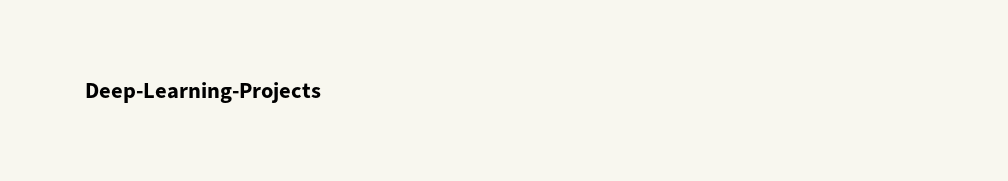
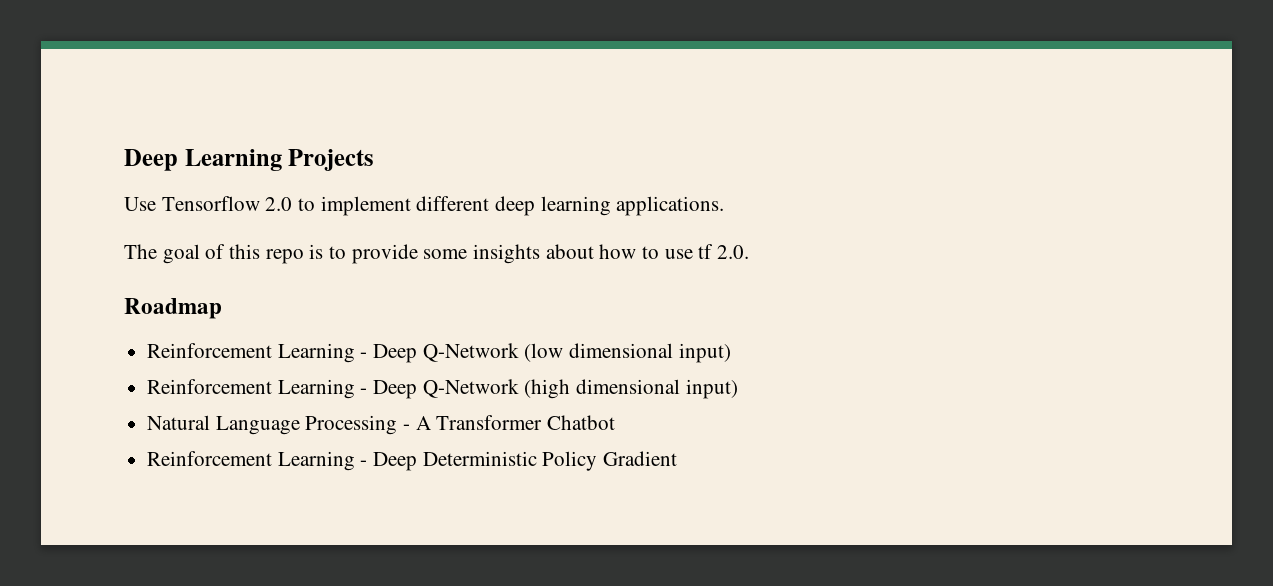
- Deep-Learning-Projects
+ Deep Learning Projects
+ Use Tensorflow 2.0 to implement different deep learning applications.
+ The goal of this repo is to provide some insights about how to use tf 2.0.
+ Roadmap
+ Reinforcement Learning - Deep Q-Network (low dimensional input)
+ Reinforcement Learning - Deep Q-Network (high dimensional input)
+ Natural Language Processing - A Transformer Chatbot
+ Reinforcement Learning - Deep Deterministic Policy Gradient

